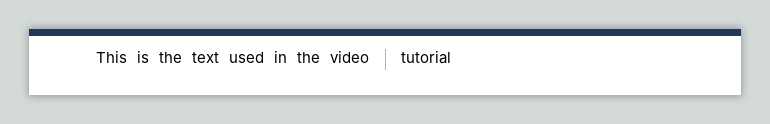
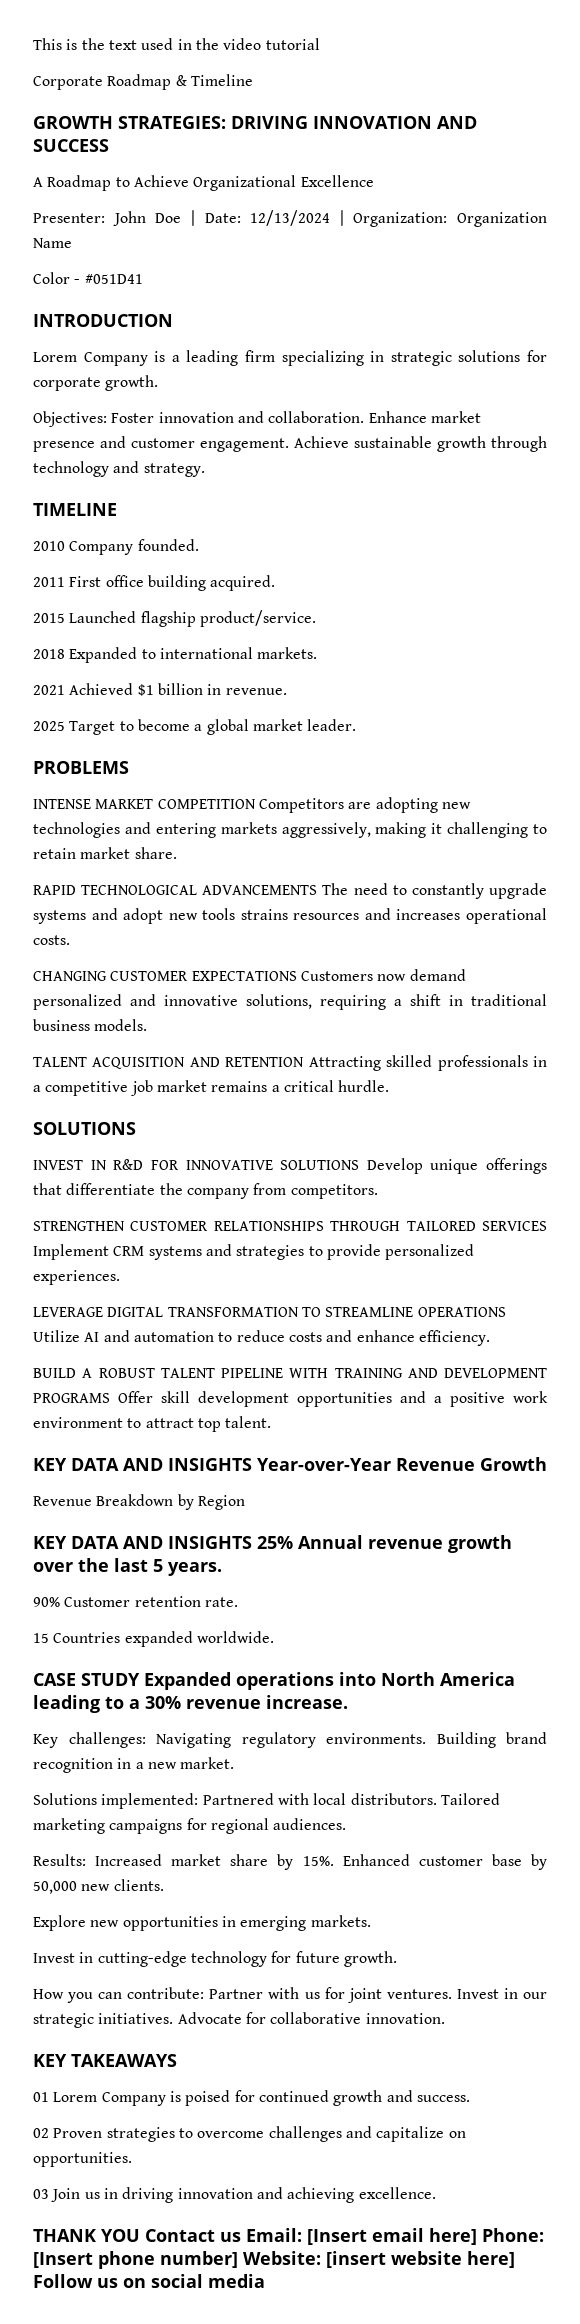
+ Corporate Roadmap & Timeline
+ GROWTH STRATEGIES: DRIVING INNOVATION AND SUCCESS
+ A Roadmap to Achieve Organizational Excellence
+ Presenter: John Doe | Date: 12/13/2024 | Organization: Organization Name
+ Color - #051D41
+ INTRODUCTION
+ Lorem Company is a leading firm specializing in strategic solutions for corporate growth.
+ Objectives: Foster innovation and collaboration. Enhance market presence and customer engagement. Achieve sustainable growth through technology and strategy.
+ TIMELINE
+ 2010 Company founded.
+ 2011 First office building acquired.
+ 2015 Launched flagship product/service.
+ 2018 Expanded to international markets.
+ 2021 Achieved $1 billion in revenue.
+ 2025 Target to become a global market leader.
+ PROBLEMS
+ INTENSE MARKET COMPETITION Competitors are adopting new technologies and entering markets aggressively, making it challenging to retain market share.
+ RAPID TECHNOLOGICAL ADVANCEMENTS The need to constantly upgrade systems and adopt new tools strains resources and increases operational costs.
+ CHANGING CUSTOMER EXPECTATIONS Customers now demand personalized and innovative solutions, requiring a shift in traditional business models.
+ TALENT ACQUISITION AND RETENTION Attracting skilled professionals in a competitive job market remains a critical hurdle.
+ SOLUTIONS
+ INVEST IN R&D FOR INNOVATIVE SOLUTIONS Develop unique offerings that differentiate the company from competitors.
+ STRENGTHEN CUSTOMER RELATIONSHIPS THROUGH TAILORED SERVICES Implement CRM systems and strategies to provide personalized experiences.
+ LEVERAGE DIGITAL TRANSFORMATION TO STREAMLINE OPERATIONS Utilize AI and automation to reduce costs and enhance efficiency.
+ BUILD A ROBUST TALENT PIPELINE WITH TRAINING AND DEVELOPMENT PROGRAMS Offer skill development opportunities and a positive work environment to attract top talent.
+ KEY DATA AND INSIGHTS Year-over-Year Revenue Growth
+ Revenue Breakdown by Region
+ KEY DATA AND INSIGHTS 25% Annual revenue growth over the last 5 years.
+ 90% Customer retention rate.
+ 15 Countries expanded worldwide.
+ CASE STUDY Expanded operations into North America leading to a 30% revenue increase.
+ Key challenges: Navigating regulatory environments. Building brand recognition in a new market.
+ Solutions implemented: Partnered with local distributors. Tailored marketing campaigns for regional audiences.
+ Results: Increased market share by 15%. Enhanced customer base by 50,000 new clients.
+ Explore new opportunities in emerging markets.
+ Invest in cutting-edge technology for future growth.
+ How you can contribute: Partner with us for joint ventures. Invest in our strategic initiatives. Advocate for collaborative innovation.
+ KEY TAKEAWAYS
+ 01 Lorem Company is poised for continued growth and success.
+ 02 Proven strategies to overcome challenges and capitalize on opportunities.
+ 03 Join us in driving innovation and achieving excellence.
+ THANK YOU Contact us Email: [Insert email here] Phone: [Insert phone number] Website: [insert website here] Follow us on social media

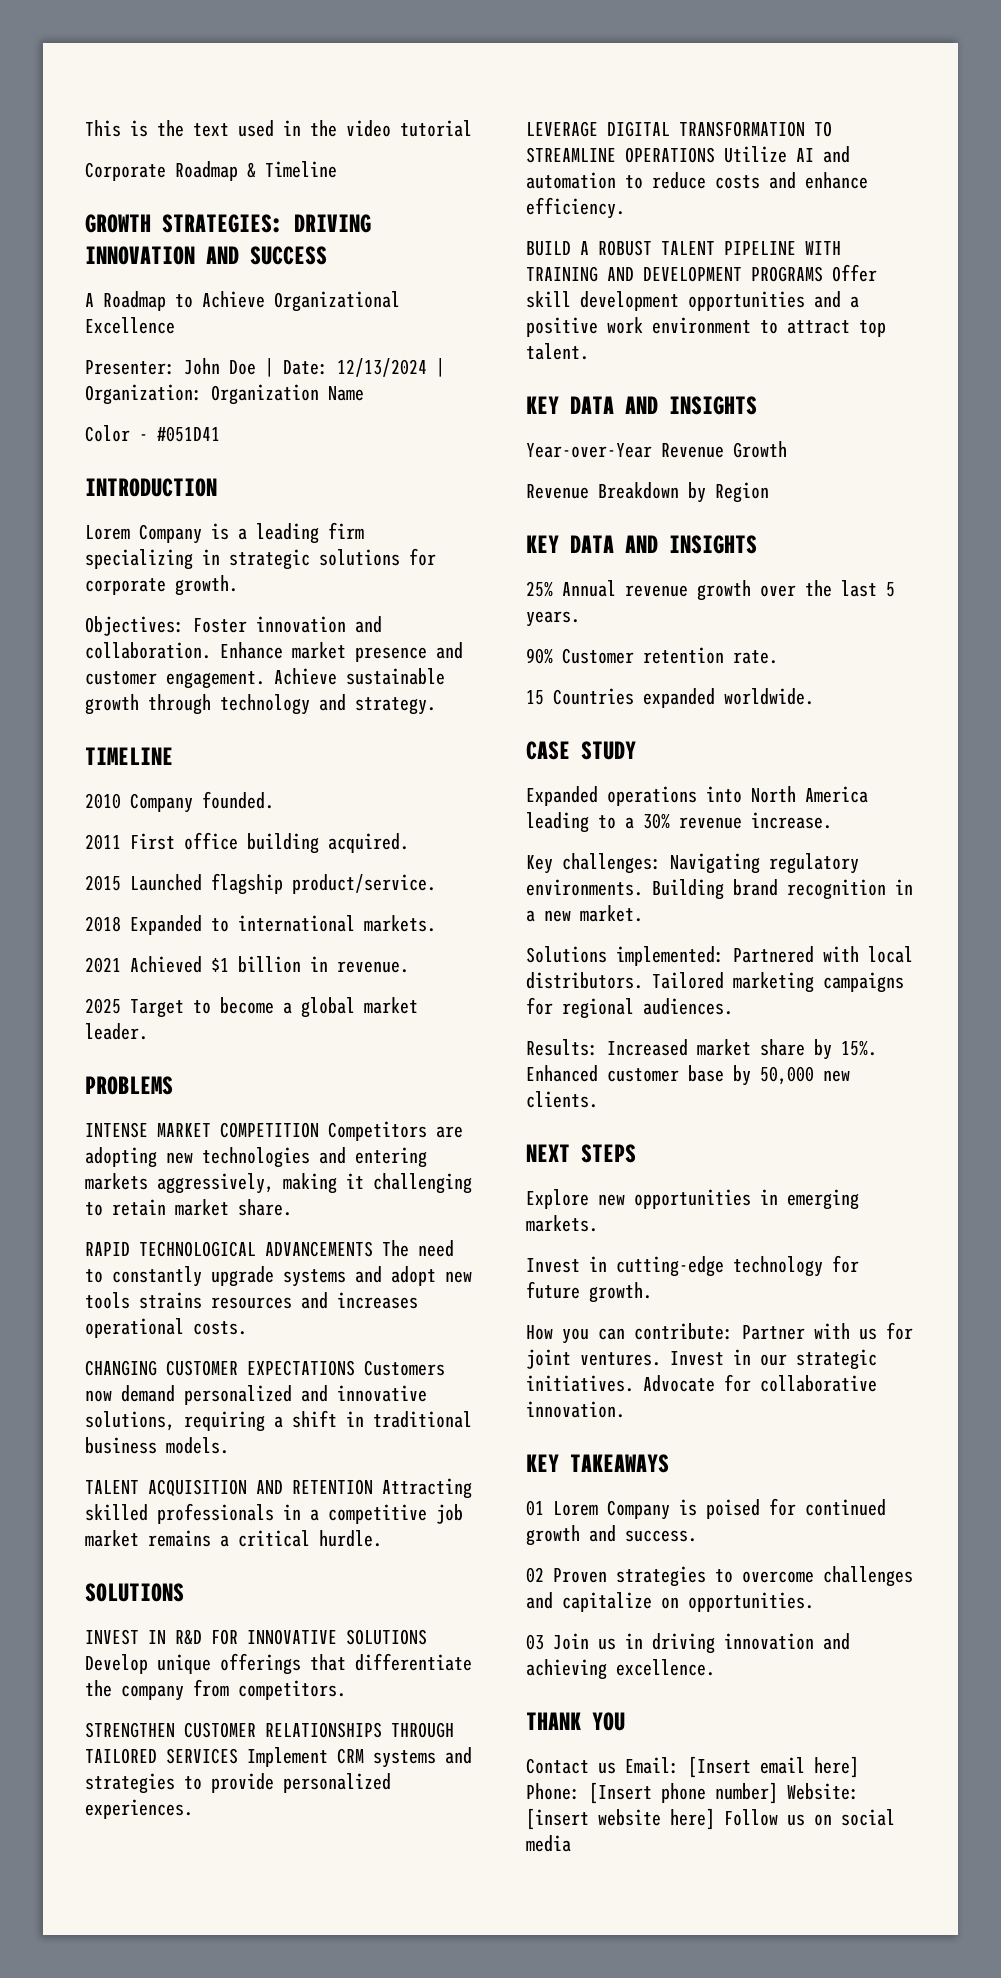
  BUILD A ROBUST TALENT PIPELINE WITH TRAINING AND DEVELOPMENT PROGRAMS Offer skill development opportunities and a positive work environment to attract top talent.
- KEY DATA AND INSIGHTS Year-over-Year Revenue Growth
+ KEY DATA AND INSIGHTS
+ Year-over-Year Revenue Growth
  Revenue Breakdown by Region
- KEY DATA AND INSIGHTS 25% Annual revenue growth over the last 5 years.
+ KEY DATA AND INSIGHTS
+ 25% Annual revenue growth over the last 5 years.
- CASE STUDY Expanded operations into North America leading to a 30% revenue increase.
+ CASE STUDY
+ Expanded operations into North America leading to a 30% revenue increase.
+ NEXT STEPS
- THANK YOU Contact us Email: [Insert email here] Phone: [Insert phone number] Website: [insert website here] Follow us on social media
+ THANK YOU
+ Contact us Email: [Insert email here] Phone: [Insert phone number] Website: [insert website here] Follow us on social media

